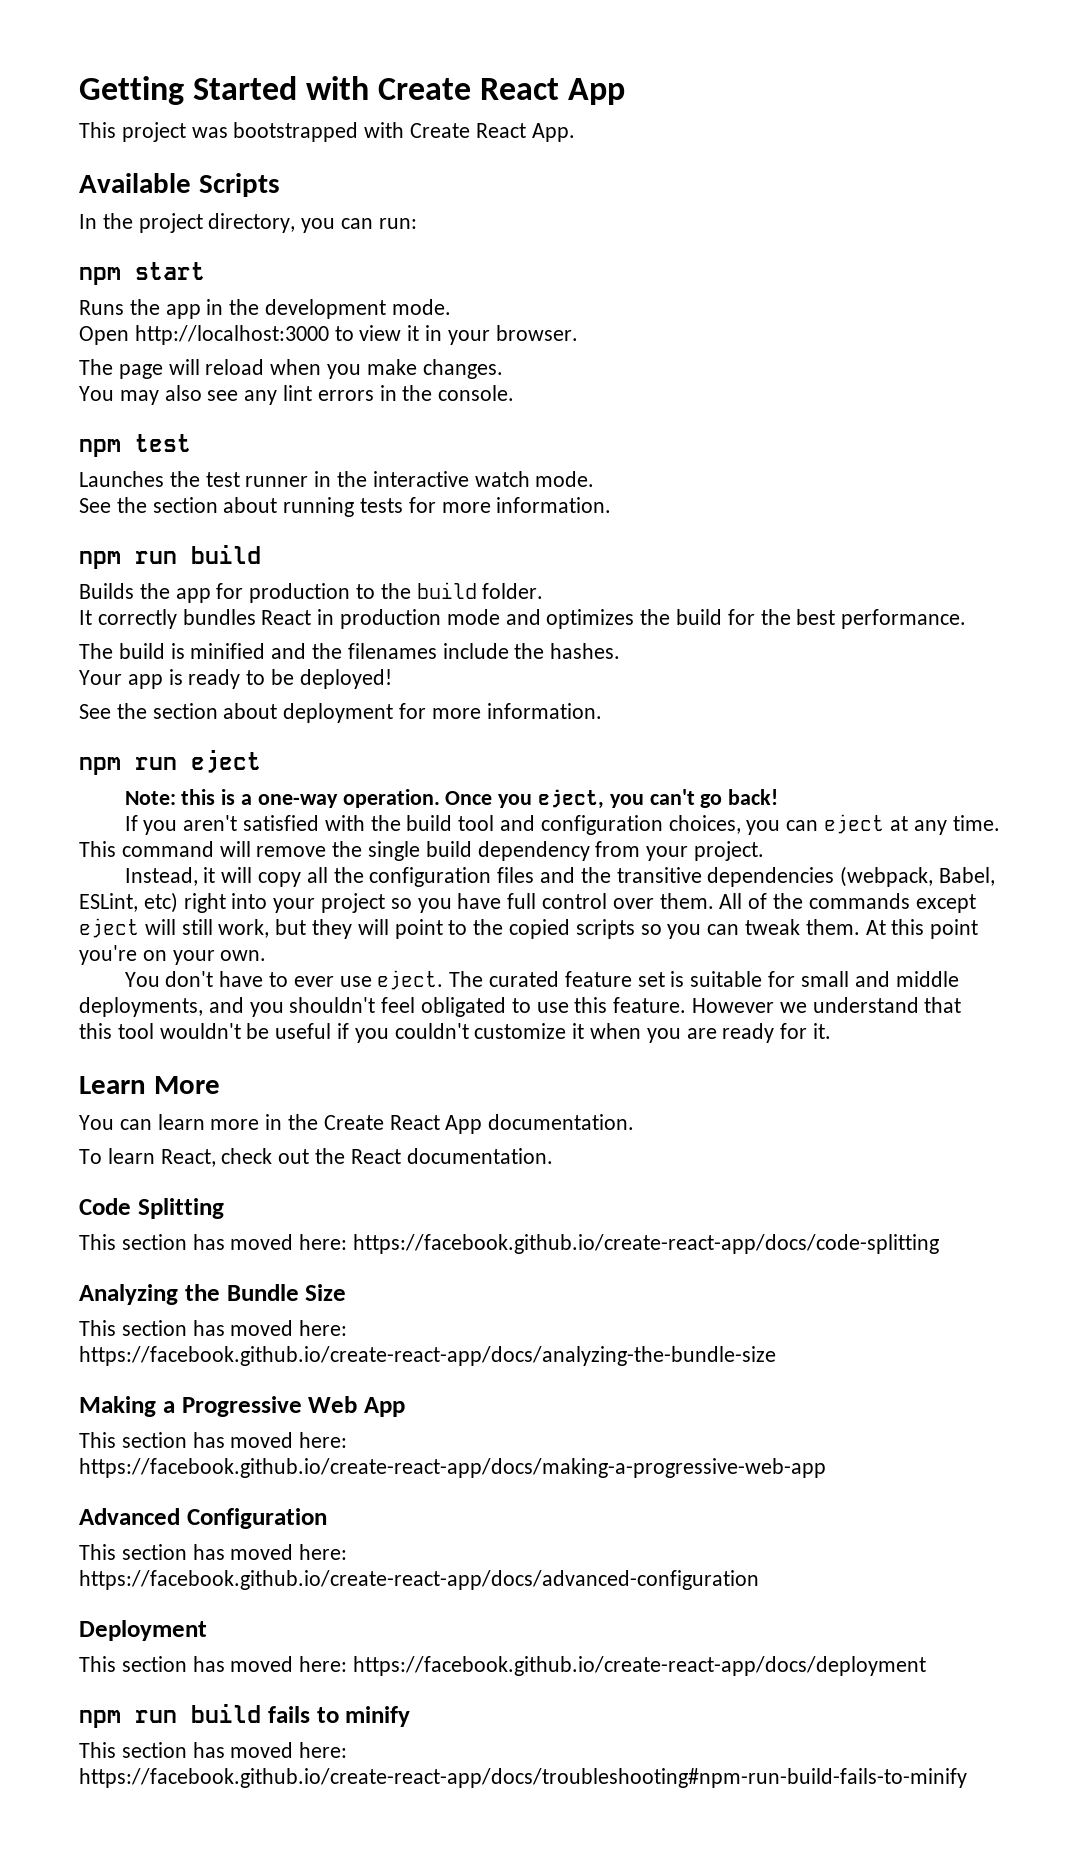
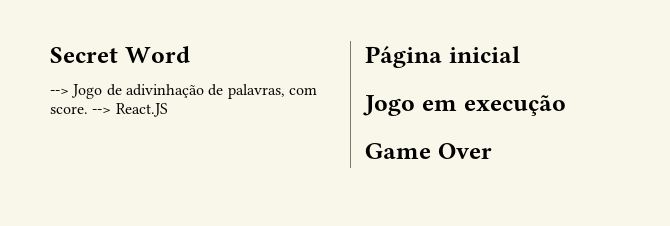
- Getting Started with Create React App
- This project was bootstrapped with Create React App.
- Available Scripts
- In the project directory, you can run:
- npm start
- Runs the app in the development mode.
- Open http://localhost:3000 to view it in your browser.
- The page will reload when you make changes.
- You may also see any lint errors in the console.
- npm test
- Launches the test runner in the interactive watch mode.
- See the section about running tests for more information.
- npm run build
- Builds the app for production to the build folder.
- It correctly bundles React in production mode and optimizes the build for the best performance.
- The build is minified and the filenames include the hashes.
- Your app is ready to be deployed!
- See the section about deployment for more information.
- npm run eject
- Note: this is a one-way operation. Once you eject, you can't go back!
- If you aren't satisfied with the build tool and configuration choices, you can eject at any time. This command will remove the single build dependency from your project.
- Instead, it will copy all the configuration files and the transitive dependencies (webpack, Babel, ESLint, etc) right into your project so you have full control over them. All of the commands except eject will still work, but they will point to the copied scripts so you can tweak them. At this point you're on your own.
- You don't have to ever use eject. The curated feature set is suitable for small and middle deployments, and you shouldn't feel obligated to use this feature. However we understand that this tool wouldn't be useful if you couldn't customize it when you are ready for it.
- Learn More
- You can learn more in the Create React App documentation.
- To learn React, check out the React documentation.
- Code Splitting
- This section has moved here: https://facebook.github.io/create-react-app/docs/code-splitting
- Analyzing the Bundle Size
- This section has moved here: https://facebook.github.io/create-react-app/docs/analyzing-the-bundle-size
- Making a Progressive Web App
- This section has moved here: https://facebook.github.io/create-react-app/docs/making-a-progressive-web-app
- Advanced Configuration
- This section has moved here: https://facebook.github.io/create-react-app/docs/advanced-configuration
- Deployment
- This section has moved here: https://facebook.github.io/create-react-app/docs/deployment
- npm run build fails to minify
- This section has moved here: https://facebook.github.io/create-react-app/docs/troubleshooting#npm-run-build-fails-to-minify
+ Secret Word
+ --> Jogo de adivinhação de palavras, com score. --> React.JS
+ Página inicial
+ Jogo em execução
+ Game Over

